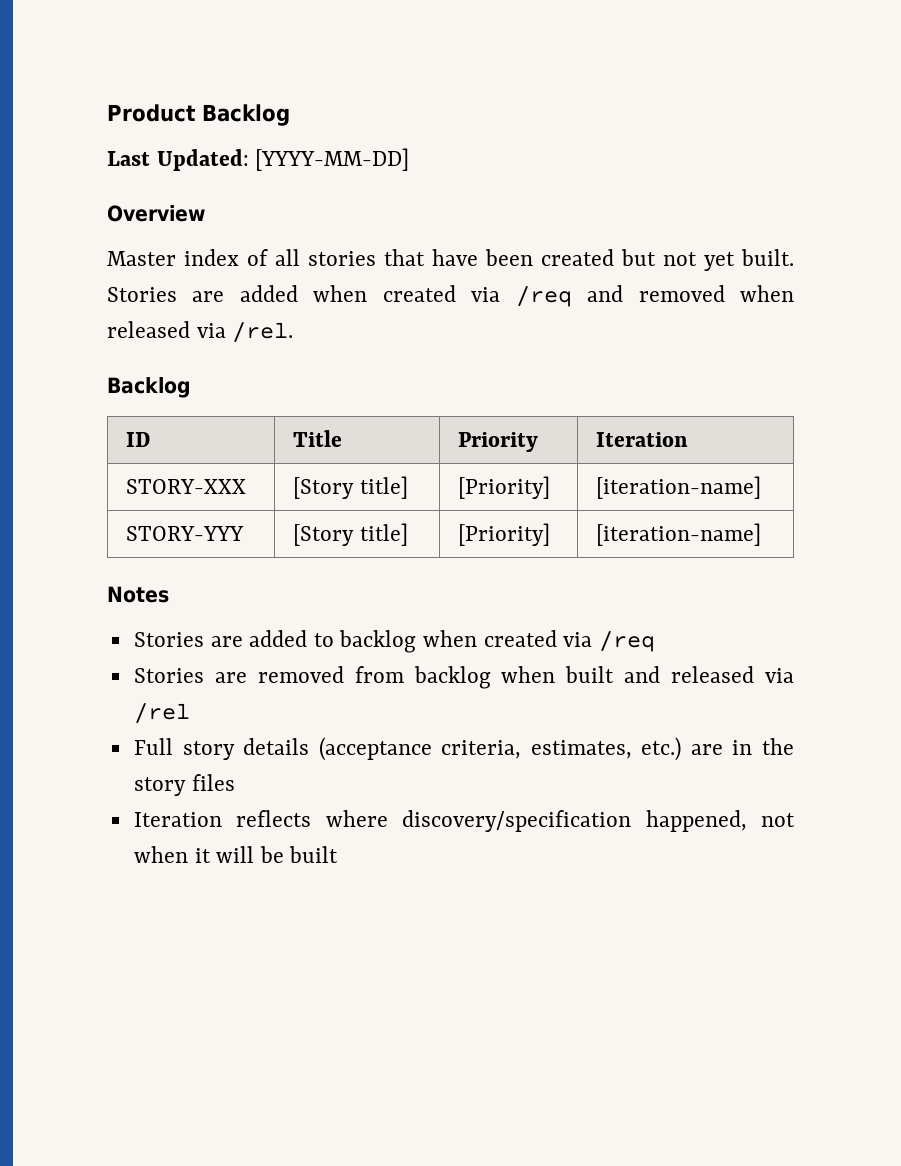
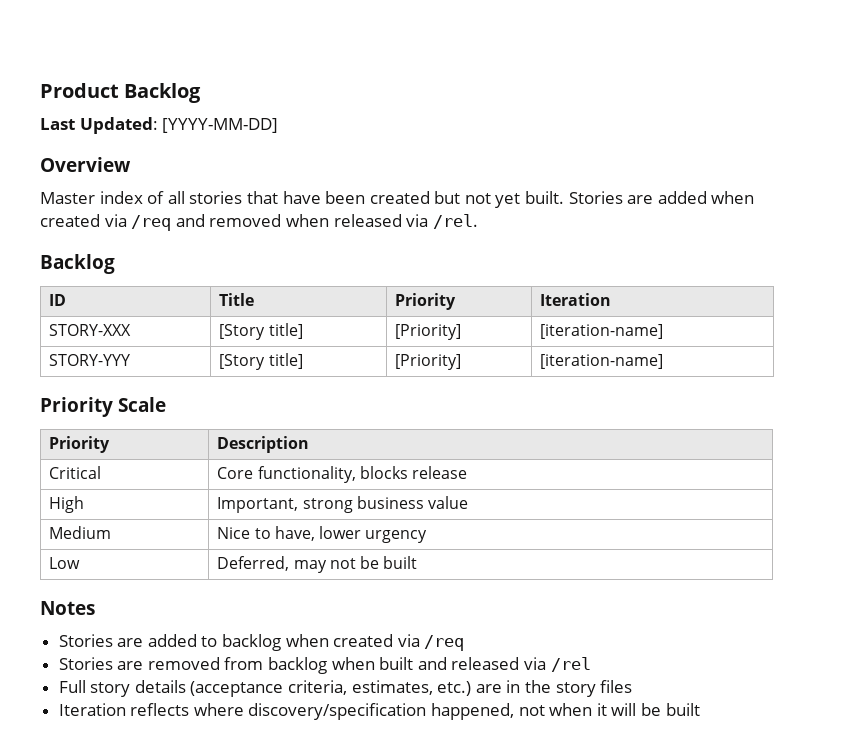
+ Priority Scale
+ Priority | Description
+ Critical | Core functionality, blocks release
+ High | Important, strong business value
+ Medium | Nice to have, lower urgency
+ Low | Deferred, may not be built

